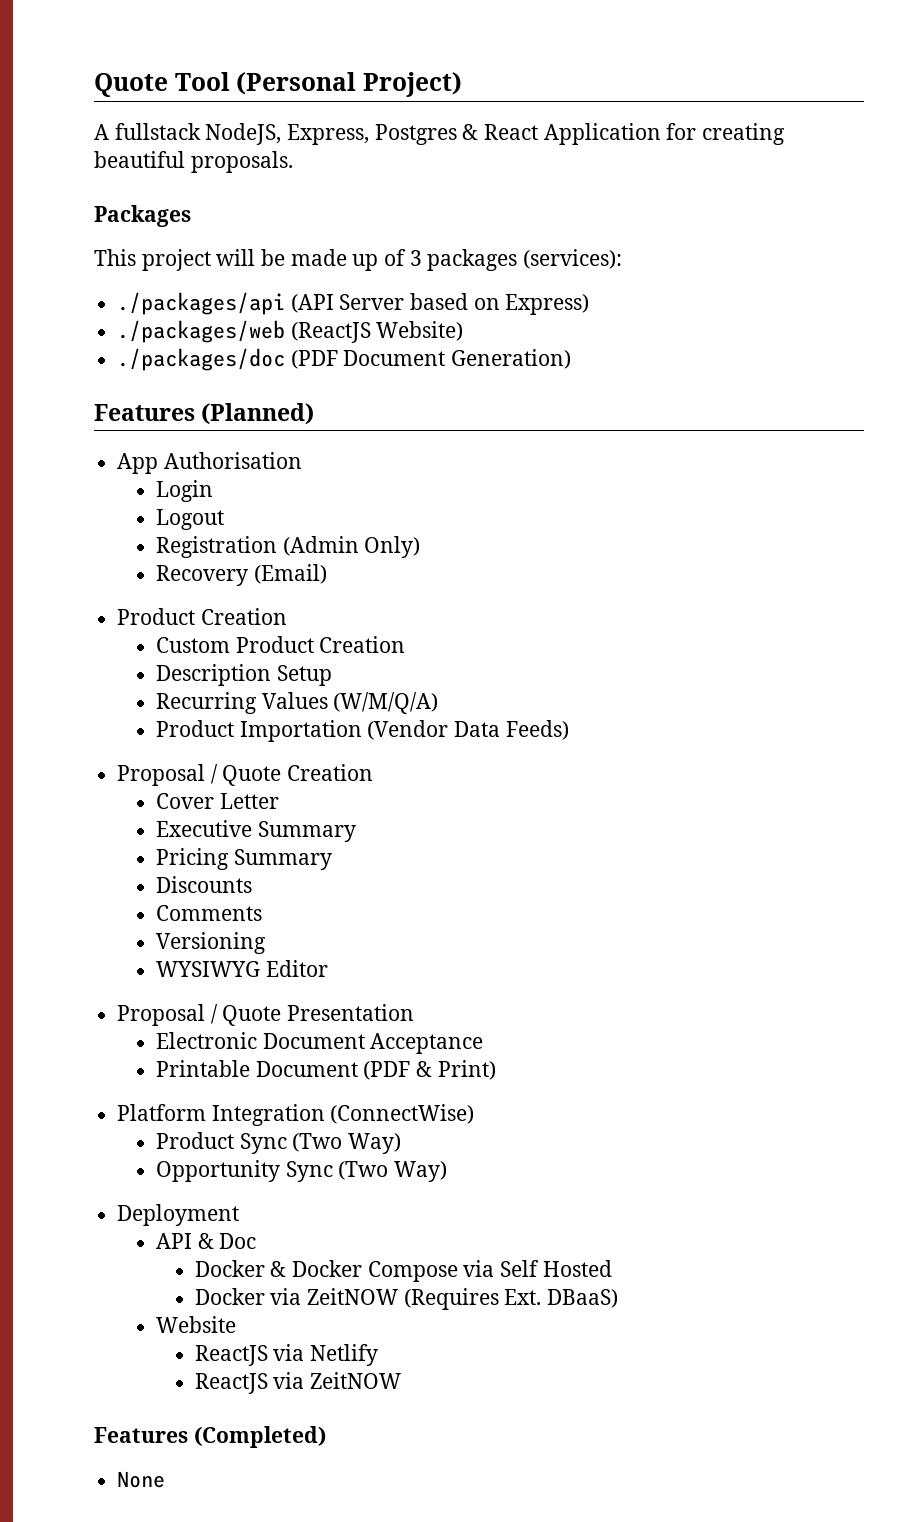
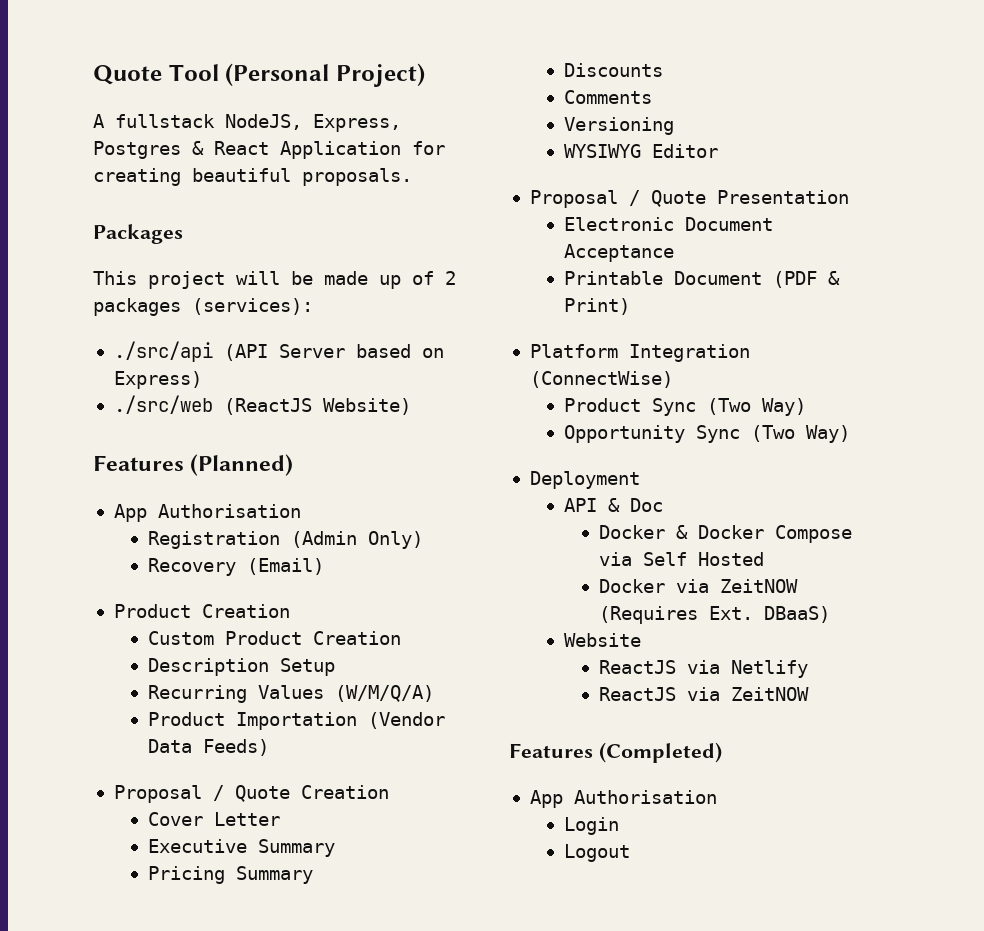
- This project will be made up of 3 packages (services):
+ This project will be made up of 2 packages (services):
- ./packages/api (API Server based on Express)
+ ./src/api (API Server based on Express)
- ./packages/web (ReactJS Website)
+ ./src/web (ReactJS Website)
- ./packages/doc (PDF Document Generation)
- Login
- Logout
  Features (Completed)
- None
+ App Authorisation
+ Login
+ Logout

